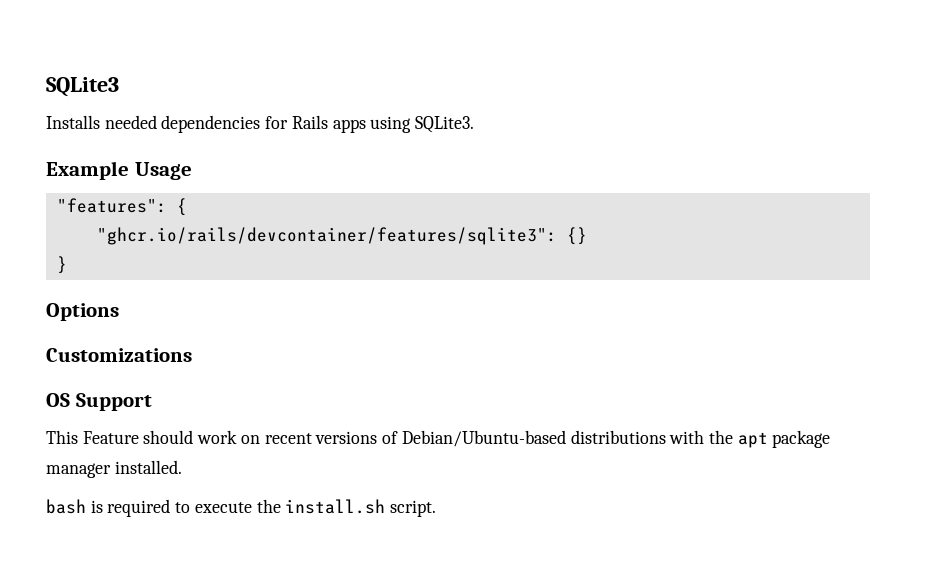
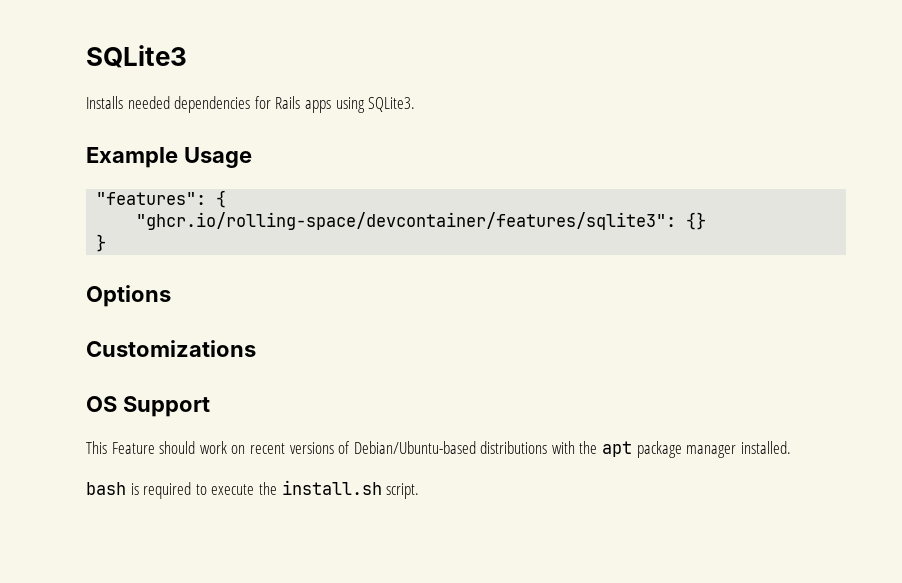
- "ghcr.io/rails/devcontainer/features/sqlite3": {}
+ "ghcr.io/rolling-space/devcontainer/features/sqlite3": {}

